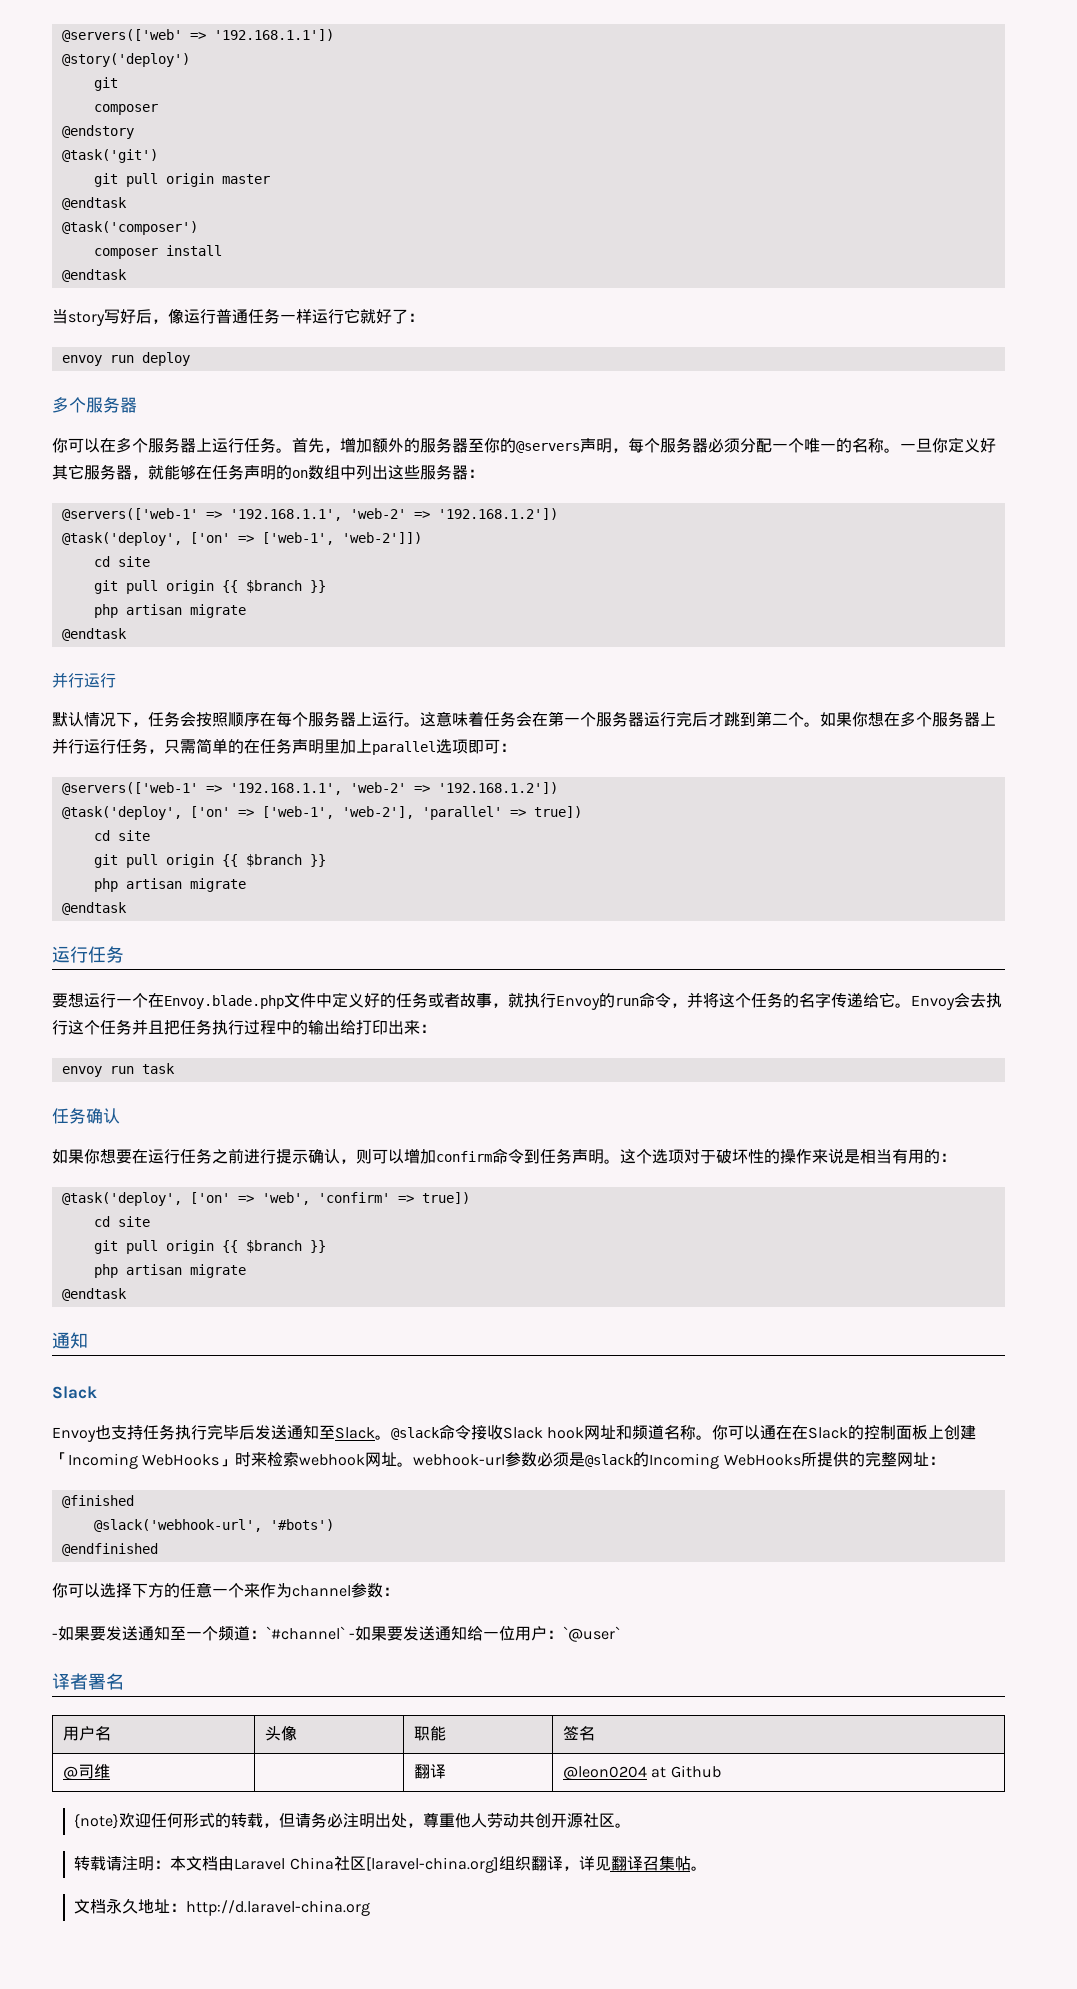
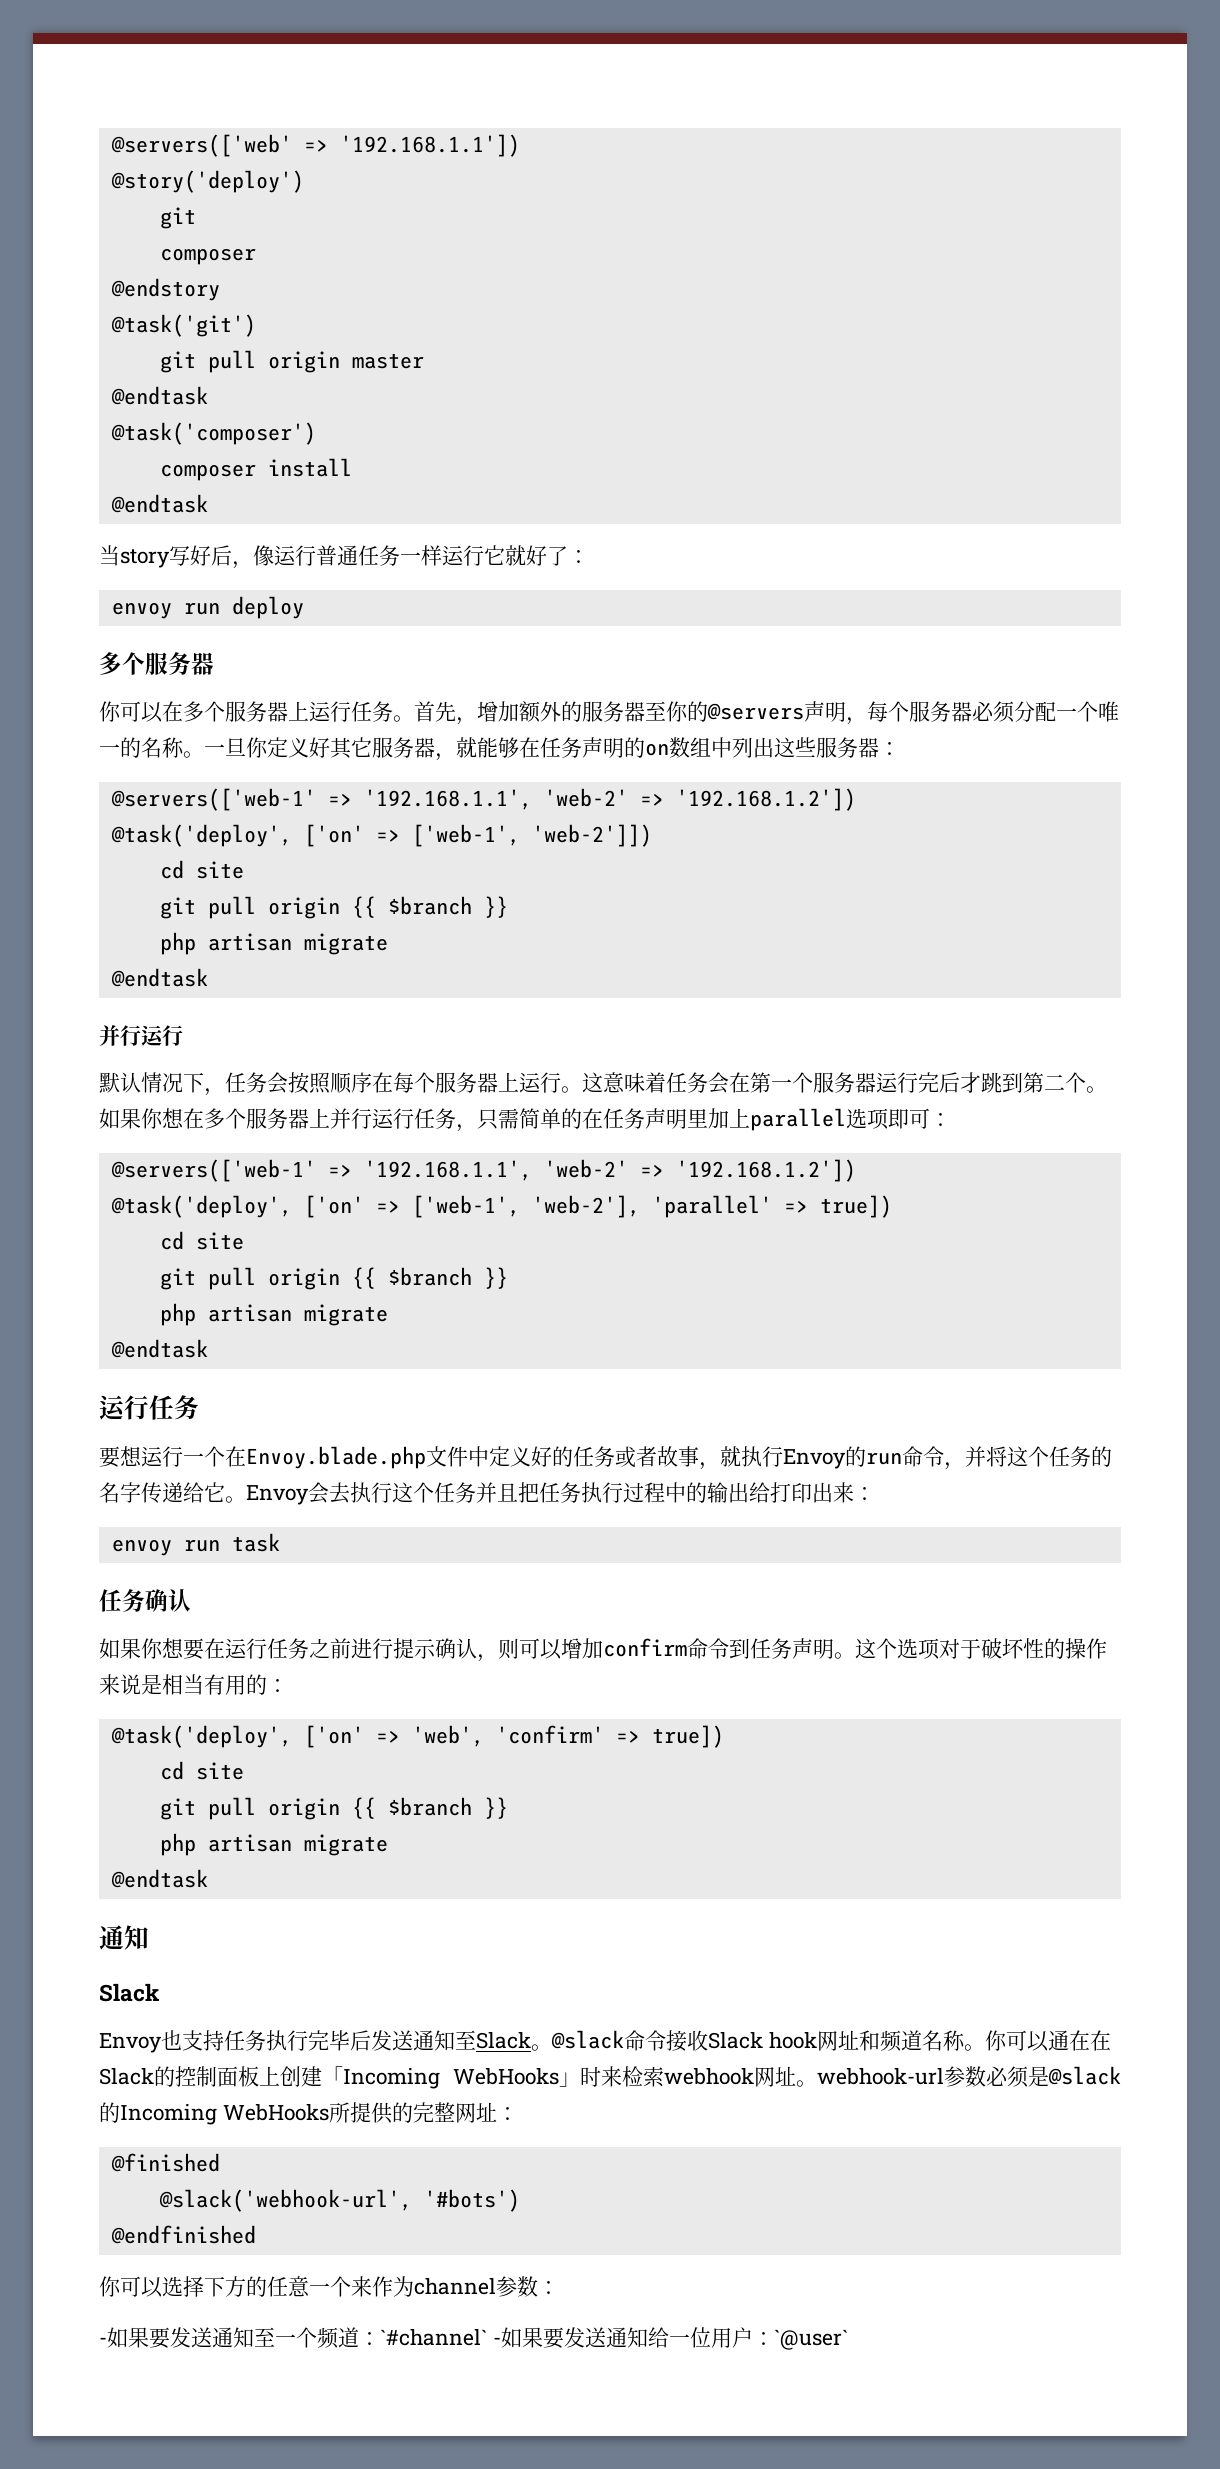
- 译者署名
- 用户名 | 头像 | 职能 | 签名
- @司维 | | 翻译 | @leon0204 at Github
- {note}欢迎任何形式的转载，但请务必注明出处，尊重他人劳动共创开源社区。
- 转载请注明：本文档由Laravel China社区[laravel-china.org]组织翻译，详见翻译召集帖。
- 文档永久地址：http://d.laravel-china.org

